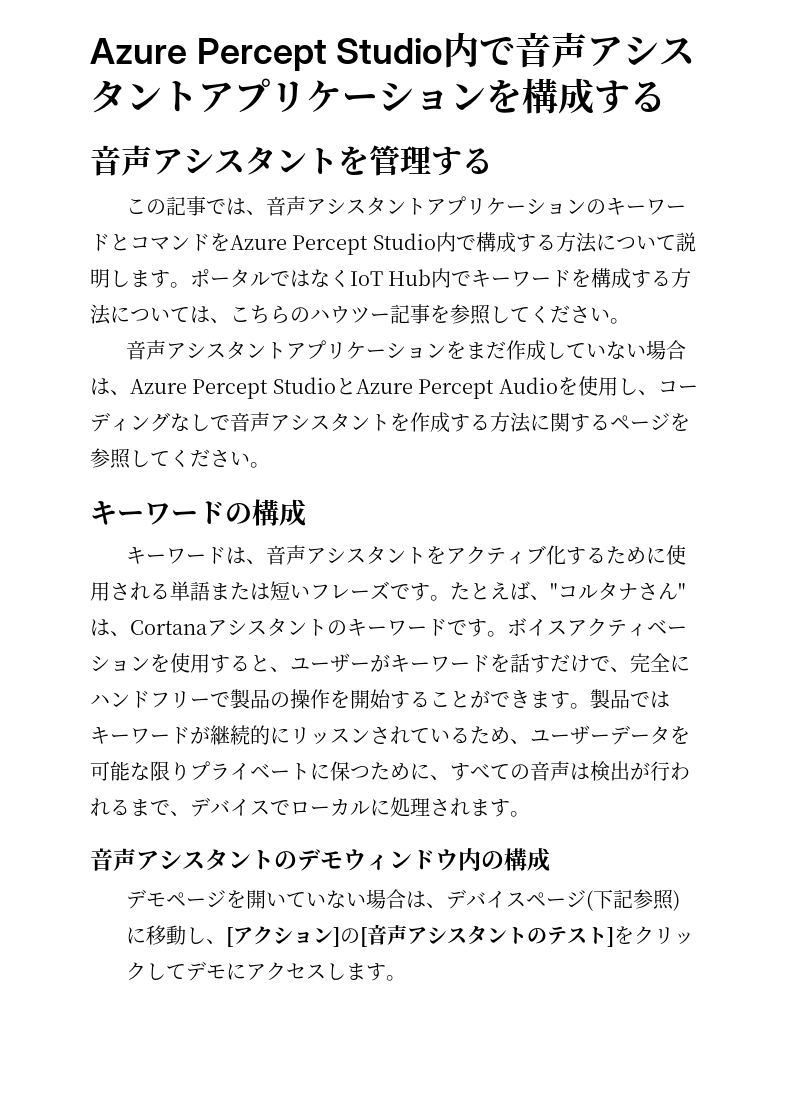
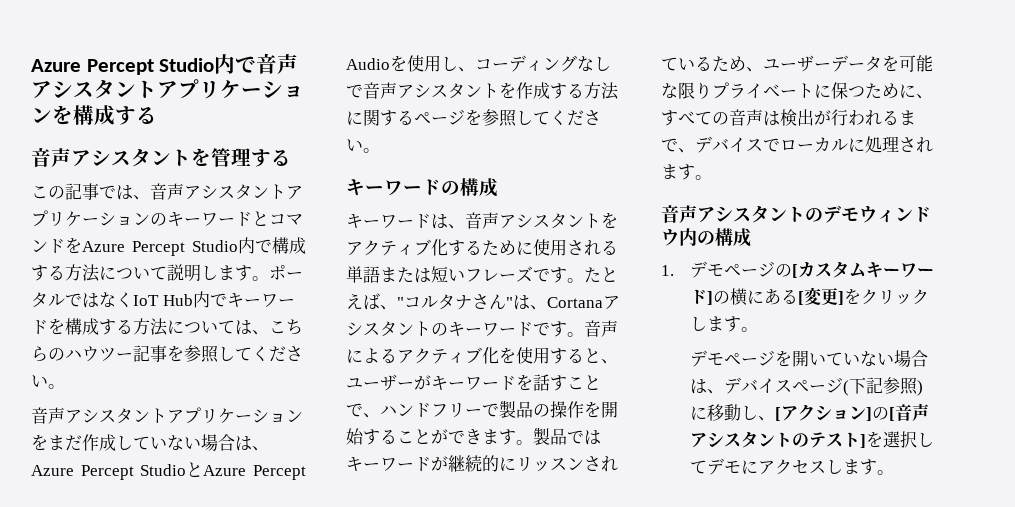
- ボイスアクティベーションを使用すると、ユーザーがキーワードを話すだけで、完全にハンドフリーで製品の操作を開始することができます。
+ 音声によるアクティブ化を使用すると、ユーザーがキーワードを話すことで、ハンドフリーで製品の操作を開始することができます。
+ 1.デモページの[カスタムキーワード]の横にある[変更]をクリックします。
- デモページを開いていない場合は、デバイスページ(下記参照)に移動し、[アクション]の[音声アシスタントのテスト]をクリックしてデモにアクセスします。
+ デモページを開いていない場合は、デバイスページ(下記参照)に移動し、[アクション]の[音声アシスタントのテスト]を選択してデモにアクセスします。

